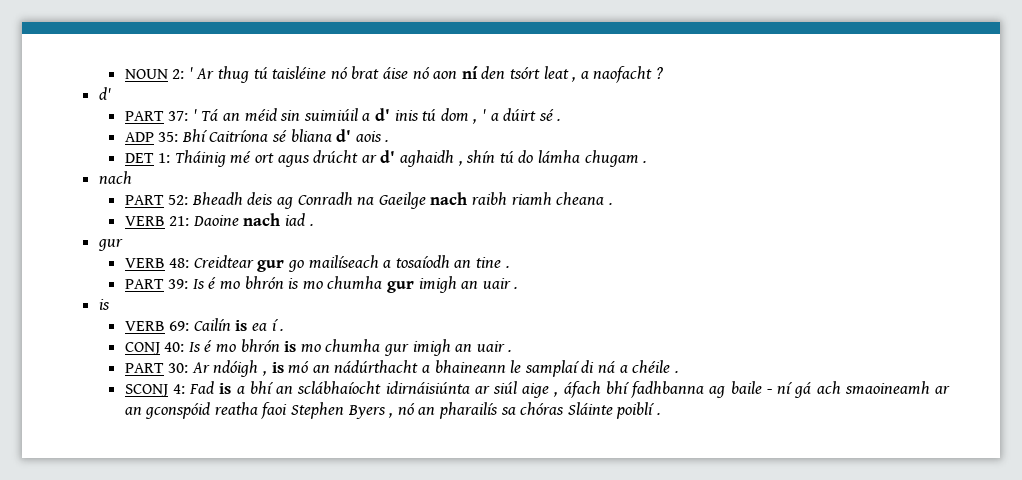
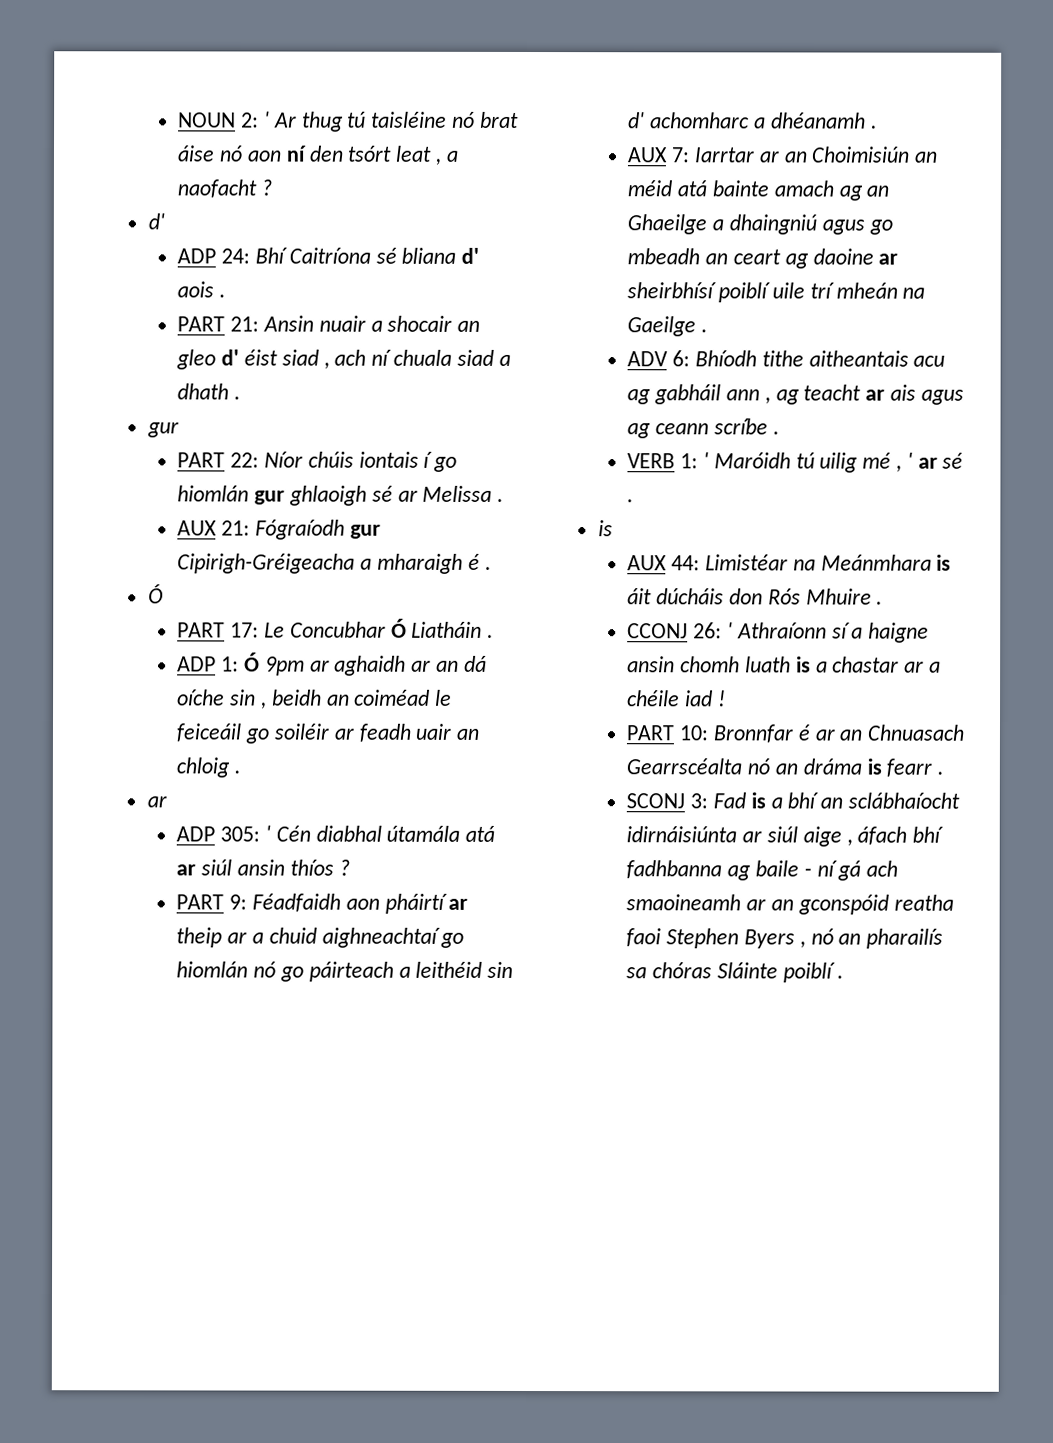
- PART 37: ' Tá an méid sin suimiúil a d' inis tú dom , ' a dúirt sé .
- ADP 35: Bhí Caitríona sé bliana d' aois .
+ ADP 24: Bhí Caitríona sé bliana d' aois .
- DET 1: Tháinig mé ort agus drúcht ar d' aghaidh , shín tú do lámha chugam .
- nach
- PART 52: Bheadh deis ag Conradh na Gaeilge nach raibh riamh cheana .
- VERB 21: Daoine nach iad .
+ PART 21: Ansin nuair a shocair an gleo d' éist siad , ach ní chuala siad a dhath .
  gur
- VERB 48: Creidtear gur go mailíseach a tosaíodh an tine .
- PART 39: Is é mo bhrón is mo chumha gur imigh an uair .
+ PART 22: Níor chúis iontais í go hiomlán gur ghlaoigh sé ar Melissa .
+ AUX 21: Fógraíodh gur Cipirigh-Gréigeacha a mharaigh é .
+ Ó
+ PART 17: Le Concubhar Ó Liatháin .
+ ADP 1: Ó 9pm ar aghaidh ar an dá oíche sin , beidh an coiméad le feiceáil go soiléir ar feadh uair an chloig .
+ ar
+ ADP 305: ' Cén diabhal útamála atá ar siúl ansin thíos ?
+ PART 9: Féadfaidh aon pháirtí ar theip ar a chuid aighneachtaí go hiomlán nó go páirteach a leithéid sin d' achomharc a dhéanamh .
+ AUX 7: Iarrtar ar an Choimisiún an méid atá bainte amach ag an Ghaeilge a dhaingniú agus go mbeadh an ceart ag daoine ar sheirbhísí poiblí uile trí mheán na Gaeilge .
+ ADV 6: Bhíodh tithe aitheantais acu ag gabháil ann , ag teacht ar ais agus ag ceann scríbe .
+ VERB 1: ' Maróidh tú uilig mé , ' ar sé .
  is
- VERB 69: Cailín is ea í .
- CONJ 40: Is é mo bhrón is mo chumha gur imigh an uair .
- PART 30: Ar ndóigh , is mó an nádúrthacht a bhaineann le samplaí di ná a chéile .
+ AUX 44: Limistéar na Meánmhara is áit dúcháis don Rós Mhuire .
+ CCONJ 26: ' Athraíonn sí a haigne ansin chomh luath is a chastar ar a chéile iad !
+ PART 10: Bronnfar é ar an Chnuasach Gearrscéalta nó an dráma is fearr .
- SCONJ 4: Fad is a bhí an sclábhaíocht idirnáisiúnta ar siúl aige , áfach bhí fadhbanna ag baile - ní gá ach smaoineamh ar an gconspóid reatha faoi Stephen Byers , nó an pharailís sa chóras Sláinte poiblí .
+ SCONJ 3: Fad is a bhí an sclábhaíocht idirnáisiúnta ar siúl aige , áfach bhí fadhbanna ag baile - ní gá ach smaoineamh ar an gconspóid reatha faoi Stephen Byers , nó an pharailís sa chóras Sláinte poiblí .

